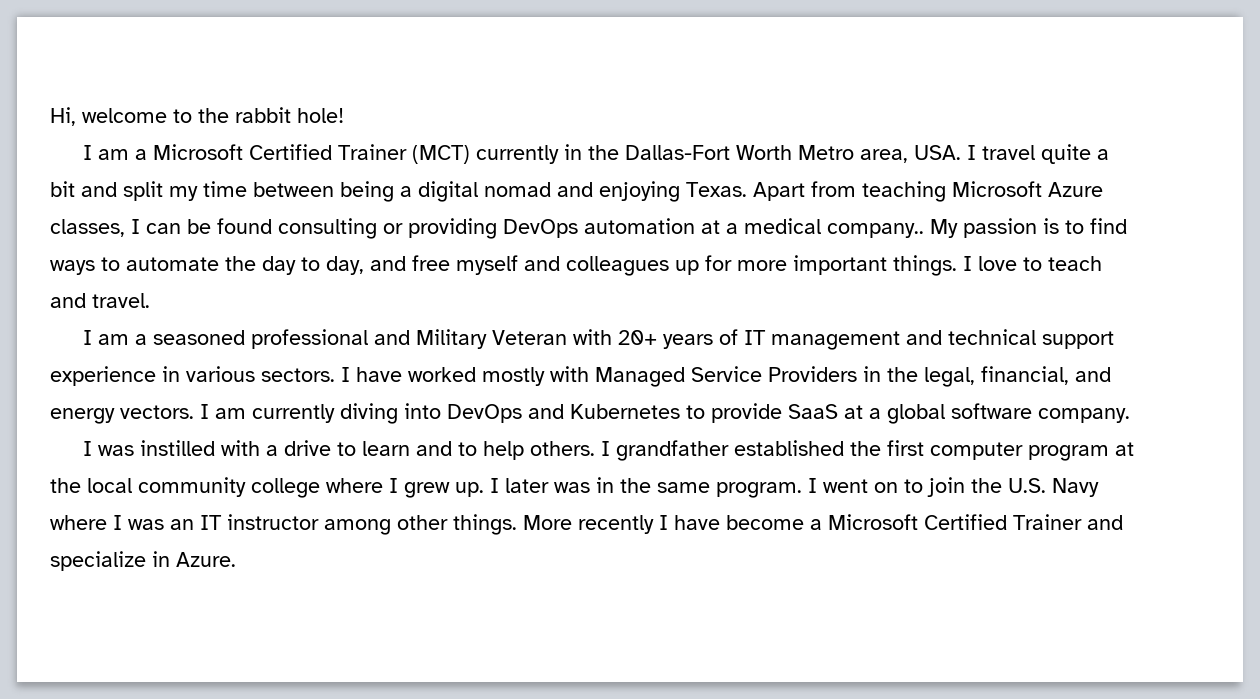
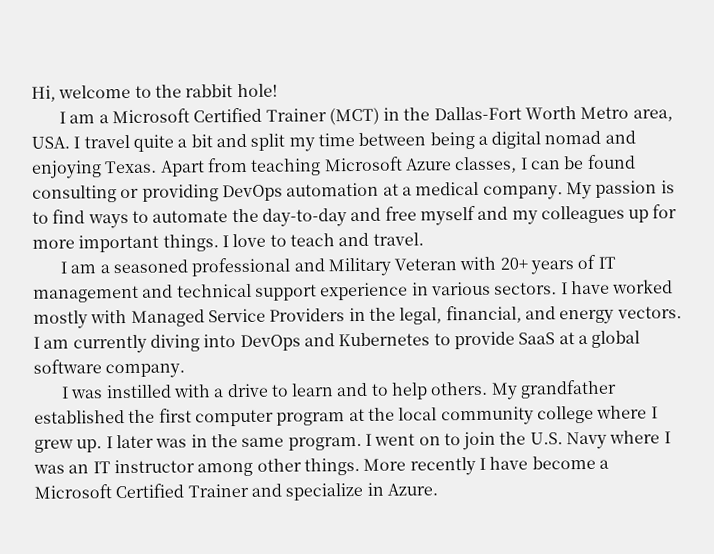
- I am a Microsoft Certified Trainer (MCT) currently in the Dallas-Fort Worth Metro area, USA. I travel quite a bit and split my time between being a digital nomad and enjoying Texas.
+ I am a Microsoft Certified Trainer (MCT) in the Dallas-Fort Worth Metro area, USA. I travel quite a bit and split my time between being a digital nomad and enjoying Texas.
- Apart from teaching Microsoft Azure classes, I can be found consulting or providing DevOps automation at a medical company..
+ Apart from teaching Microsoft Azure classes, I can be found consulting or providing DevOps automation at a medical company.
- My passion is to find ways to automate the day to day, and free myself and colleagues up for more important things.
+ My passion is to find ways to automate the day-to-day and free myself and my colleagues up for more important things.
- I grandfather established the first computer program at the local community college where I grew up.
+ My grandfather established the first computer program at the local community college where I grew up.

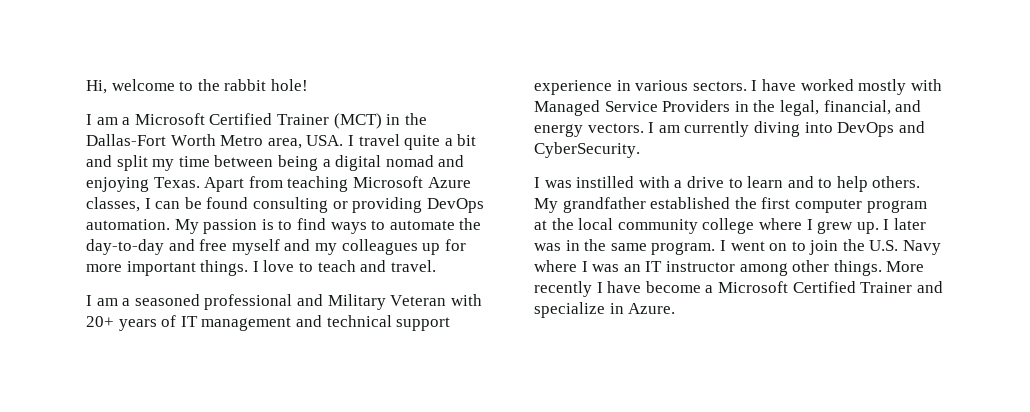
- Apart from teaching Microsoft Azure classes, I can be found consulting or providing DevOps automation at a medical company.
+ Apart from teaching Microsoft Azure classes, I can be found consulting or providing DevOps automation.
- I am currently diving into DevOps and Kubernetes to provide SaaS at a global software company.
+ I am currently diving into DevOps and CyberSecurity.

